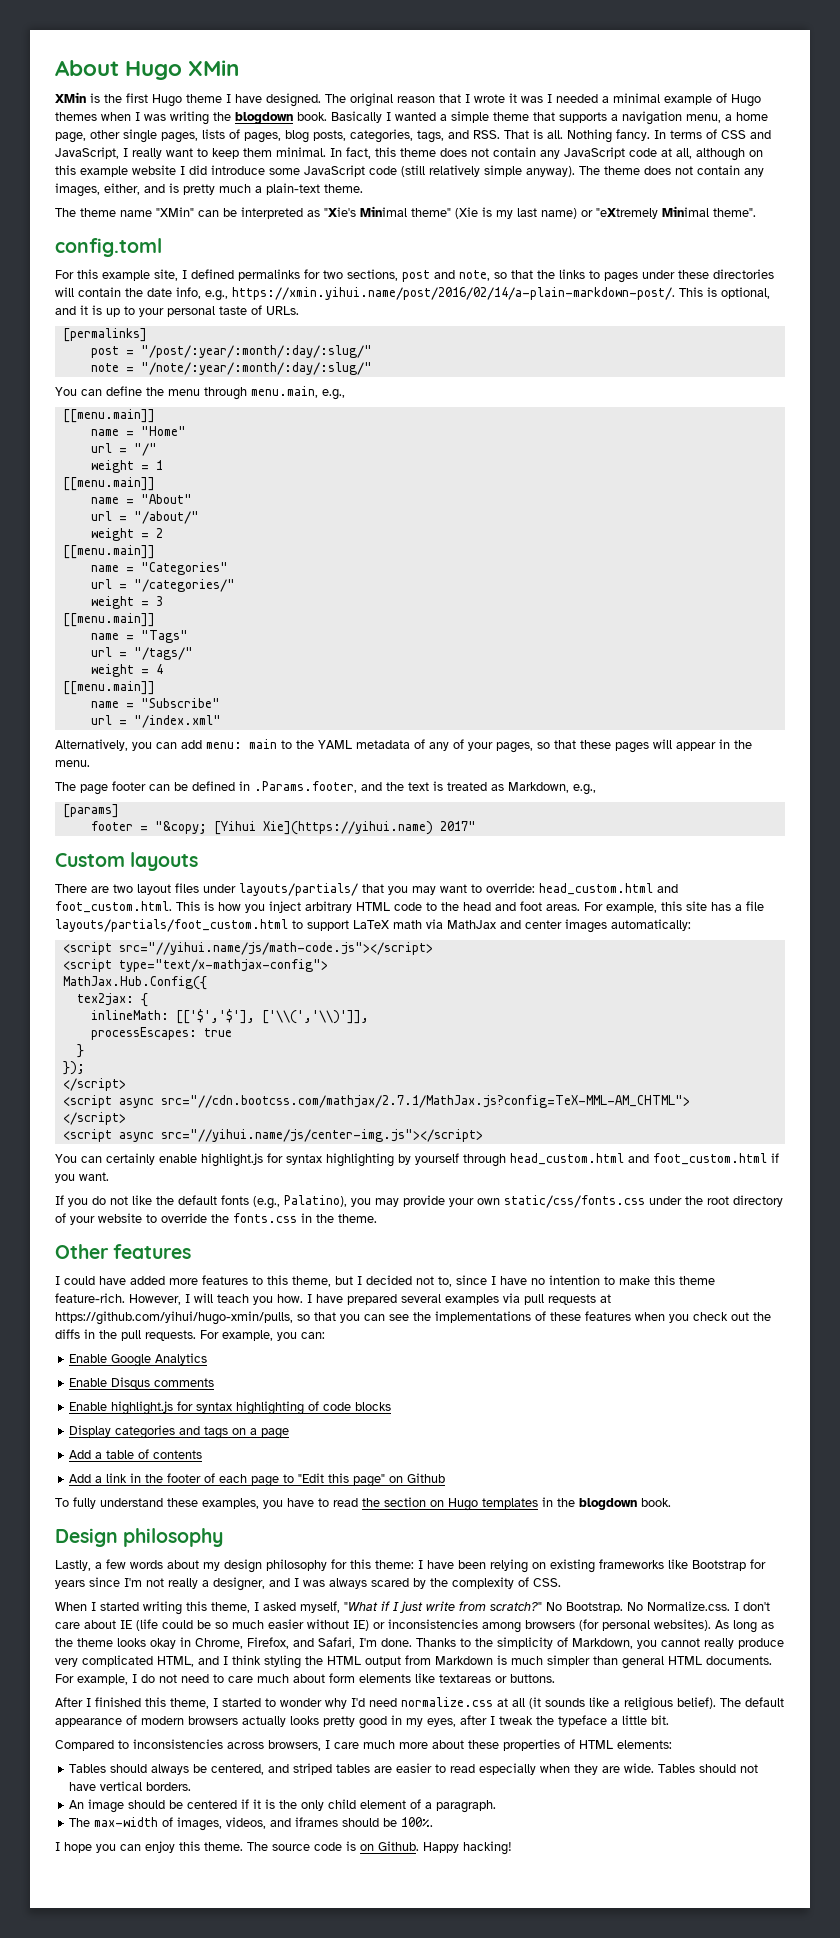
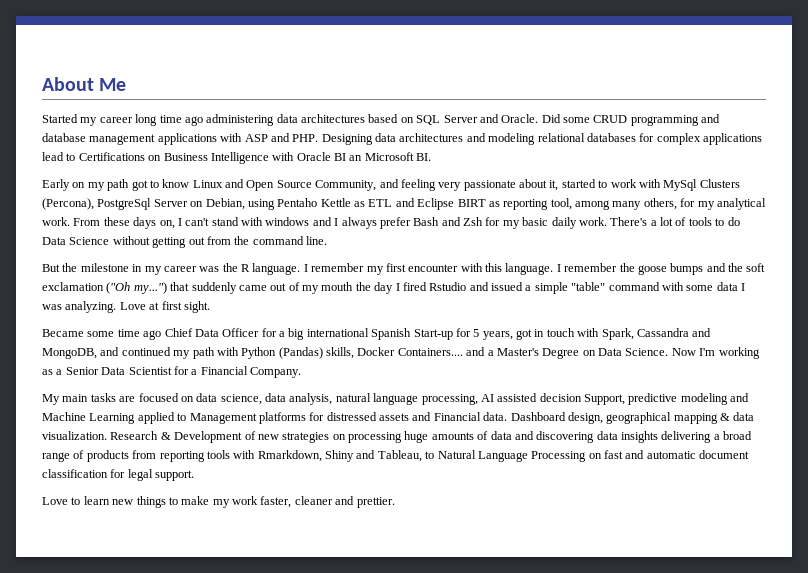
- About Hugo XMin
- XMin is the first Hugo theme I have designed. The original reason that I wrote it was I needed a minimal example of Hugo themes when I was writing the blogdown book. Basically I wanted a simple theme that supports a navigation menu, a home page, other single pages, lists of pages, blog posts, categories, tags, and RSS. That is all. Nothing fancy. In terms of CSS and JavaScript, I really want to keep them minimal. In fact, this theme does not contain any JavaScript code at all, although on this example website I did introduce some JavaScript code (still relatively simple anyway). The theme does not contain any images, either, and is pretty much a plain-text theme.
- The theme name "XMin" can be interpreted as "Xie's Minimal theme" (Xie is my last name) or "eXtremely Minimal theme".
- config.toml
- For this example site, I defined permalinks for two sections, post and note, so that the links to pages under these directories will contain the date info, e.g., https://xmin.yihui.name/post/2016/02/14/a-plain-markdown-post/. This is optional, and it is up to your personal taste of URLs.
- [permalinks]
- post = "/post/:year/:month/:day/:slug/"
- note = "/note/:year/:month/:day/:slug/"
- You can define the menu through menu.main, e.g.,
- [[menu.main]]
- name = "Home"
- url = "/"
- weight = 1
- [[menu.main]]
- name = "About"
- url = "/about/"
- weight = 2
- [[menu.main]]
- name = "Categories"
- url = "/categories/"
- weight = 3
- [[menu.main]]
- name = "Tags"
- url = "/tags/"
- weight = 4
- [[menu.main]]
- name = "Subscribe"
- url = "/index.xml"
- Alternatively, you can add menu: main to the YAML metadata of any of your pages, so that these pages will appear in the menu.
- The page footer can be defined in .Params.footer, and the text is treated as Markdown, e.g.,
- [params]
- footer = "&copy; [Yihui Xie](https://yihui.name) 2017"
- Custom layouts
- There are two layout files under layouts/partials/ that you may want to override: head_custom.html and foot_custom.html. This is how you inject arbitrary HTML code to the head and foot areas. For example, this site has a file layouts/partials/foot_custom.html to support LaTeX math via MathJax and center images automatically:
- <script src="//yihui.name/js/math-code.js"></script>
- <script type="text/x-mathjax-config">
- MathJax.Hub.Config({
- tex2jax: {
- inlineMath: [['$','$'], ['\\(','\\)']],
- processEscapes: true
- }
- });
- </script>
- <script async src="//cdn.bootcss.com/mathjax/2.7.1/MathJax.js?config=TeX-MML-AM_CHTML">
- </script>
- <script async src="//yihui.name/js/center-img.js"></script>
- You can certainly enable highlight.js for syntax highlighting by yourself through head_custom.html and foot_custom.html if you want.
- If you do not like the default fonts (e.g., Palatino), you may provide your own static/css/fonts.css under the root directory of your website to override the fonts.css in the theme.
- Other features
- I could have added more features to this theme, but I decided not to, since I have no intention to make this theme feature-rich. However, I will teach you how. I have prepared several examples via pull requests at https://github.com/yihui/hugo-xmin/pulls, so that you can see the implementations of these features when you check out the diffs in the pull requests. For example, you can:
- Enable Google Analytics
- Enable Disqus comments
- Enable highlight.js for syntax highlighting of code blocks
- Display categories and tags on a page
- Add a table of contents
- Add a link in the footer of each page to "Edit this page" on Github
- To fully understand these examples, you have to read the section on Hugo templates in the blogdown book.
- Design philosophy
- Lastly, a few words about my design philosophy for this theme: I have been relying on existing frameworks like Bootstrap for years since I'm not really a designer, and I was always scared by the complexity of CSS.
- When I started writing this theme, I asked myself, "What if I just write from scratch?" No Bootstrap. No Normalize.css. I don't care about IE (life could be so much easier without IE) or inconsistencies among browsers (for personal websites). As long as the theme looks okay in Chrome, Firefox, and Safari, I'm done. Thanks to the simplicity of Markdown, you cannot really produce very complicated HTML, and I think styling the HTML output from Markdown is much simpler than general HTML documents. For example, I do not need to care much about form elements like textareas or buttons.
- After I finished this theme, I started to wonder why I'd need normalize.css at all (it sounds like a religious belief). The default appearance of modern browsers actually looks pretty good in my eyes, after I tweak the typeface a little bit.
- Compared to inconsistencies across browsers, I care much more about these properties of HTML elements:
- Tables should always be centered, and striped tables are easier to read especially when they are wide. Tables should not have vertical borders.
- An image should be centered if it is the only child element of a paragraph.
- The max-width of images, videos, and iframes should be 100%.
- I hope you can enjoy this theme. The source code is on Github. Happy hacking!
+ About Me
+ Started my career long time ago administering data architectures based on SQL Server and Oracle. Did some CRUD programming and database management applications with ASP and PHP. Designing data architectures and modeling relational databases for complex applications lead to Certifications on Business Intelligence with Oracle BI an Microsoft BI.
+ Early on my path got to know Linux and Open Source Community, and feeling very passionate about it, started to work with MySql Clusters (Percona), PostgreSql Server on Debian, using Pentaho Kettle as ETL and Eclipse BIRT as reporting tool, among many others, for my analytical work. From these days on, I can't stand with windows and I always prefer Bash and Zsh for my basic daily work. There's a lot of tools to do Data Science without getting out from the command line.
+ But the milestone in my career was the R language. I remember my first encounter with this language. I remember the goose bumps and the soft exclamation ("Oh my...") that suddenly came out of my mouth the day I fired Rstudio and issued a simple "table" command with some data I was analyzing. Love at first sight.
+ Became some time ago Chief Data Officer for a big international Spanish Start-up for 5 years, got in touch with Spark, Cassandra and MongoDB, and continued my path with Python (Pandas) skills, Docker Containers.... and a Master's Degree on Data Science. Now I'm working as a Senior Data Scientist for a Financial Company.
+ My main tasks are focused on data science, data analysis, natural language processing, AI assisted decision Support, predictive modeling and Machine Learning applied to Management platforms for distressed assets and Financial data. Dashboard design, geographical mapping & data visualization. Research & Development of new strategies on processing huge amounts of data and discovering data insights delivering a broad range of products from reporting tools with Rmarkdown, Shiny and Tableau, to Natural Language Processing on fast and automatic document classification for legal support.
+ Love to learn new things to make my work faster, cleaner and prettier.

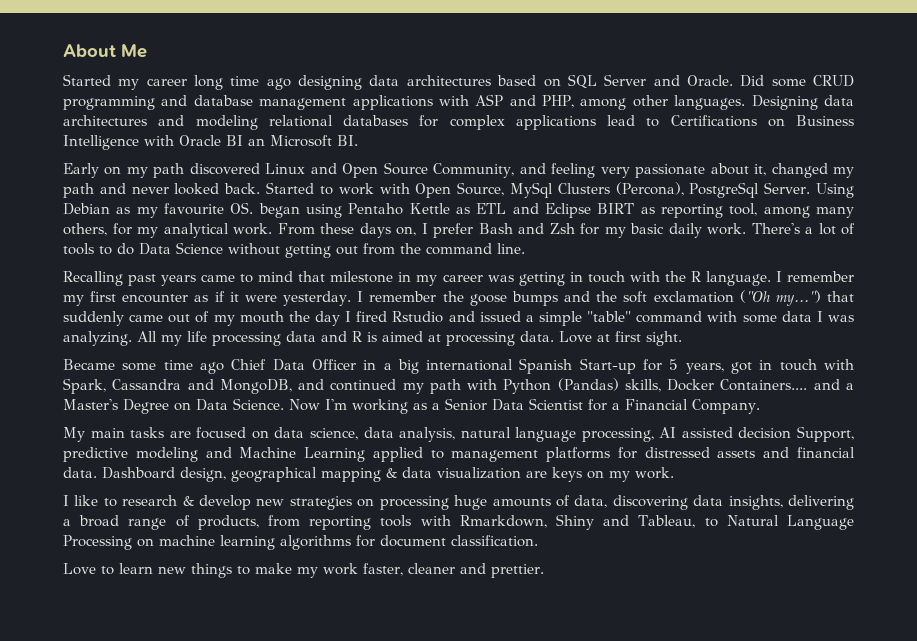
- Started my career long time ago administering data architectures based on SQL Server and Oracle.
+ Started my career long time ago designing data architectures based on SQL Server and Oracle.
- Did some CRUD programming and database management applications with ASP and PHP. Designing data architectures and modeling relational databases for complex applications lead to Certifications on Business Intelligence with Oracle BI an Microsoft BI.
+ Did some CRUD programming and database management applications with ASP and PHP, among other languages. Designing data architectures and modeling relational databases for complex applications lead to Certifications on Business Intelligence with Oracle BI an Microsoft BI.
- Early on my path got to know Linux and Open Source Community, and feeling very passionate about it, started to work with MySql Clusters (Percona), PostgreSql Server on Debian, using Pentaho Kettle as ETL and Eclipse BIRT as reporting tool, among many others, for my analytical work.
+ Early on my path discovered Linux and Open Source Community, and feeling very passionate about it, changed my path and never looked back. Started to work with Open Source, MySql Clusters (Percona), PostgreSql Server. Using Debian as my favourite OS. began using Pentaho Kettle as ETL and Eclipse BIRT as reporting tool, among many others, for my analytical work.
- From these days on, I can't stand with windows and I always prefer Bash and Zsh for my basic daily work.
+ From these days on, I prefer Bash and Zsh for my basic daily work.
- But the milestone in my career was the R language.
+ Recalling past years came to mind that milestone in my career was getting in touch with the R language.
- I remember my first encounter with this language.
+ I remember my first encounter as if it were yesterday.
+ All my life processing data and R is aimed at processing data.
- Became some time ago Chief Data Officer for a big international Spanish Start-up for 5 years, got in touch with Spark, Cassandra and MongoDB, and continued my path with Python (Pandas) skills, Docker Containers.... and a Master's Degree on Data Science.
+ Became some time ago Chief Data Officer in a big international Spanish Start-up for 5 years, got in touch with Spark, Cassandra and MongoDB, and continued my path with Python (Pandas) skills, Docker Containers.... and a Master's Degree on Data Science.
- My main tasks are focused on data science, data analysis, natural language processing, AI assisted decision Support, predictive modeling and Machine Learning applied to Management platforms for distressed assets and Financial data.
+ My main tasks are focused on data science, data analysis, natural language processing, AI assisted decision Support, predictive modeling and Machine Learning applied to management platforms for distressed assets and financial data.
- Dashboard design, geographical mapping & data visualization. Research & Development of new strategies on processing huge amounts of data and discovering data insights delivering a broad range of products from reporting tools with Rmarkdown, Shiny and Tableau, to Natural Language Processing on fast and automatic document classification for legal support.
+ Dashboard design, geographical mapping & data visualization are keys on my work.
+ I like to research & develop new strategies on processing huge amounts of data, discovering data insights, delivering a broad range of products, from reporting tools with Rmarkdown, Shiny and Tableau, to Natural Language Processing on machine learning algorithms for document classification.

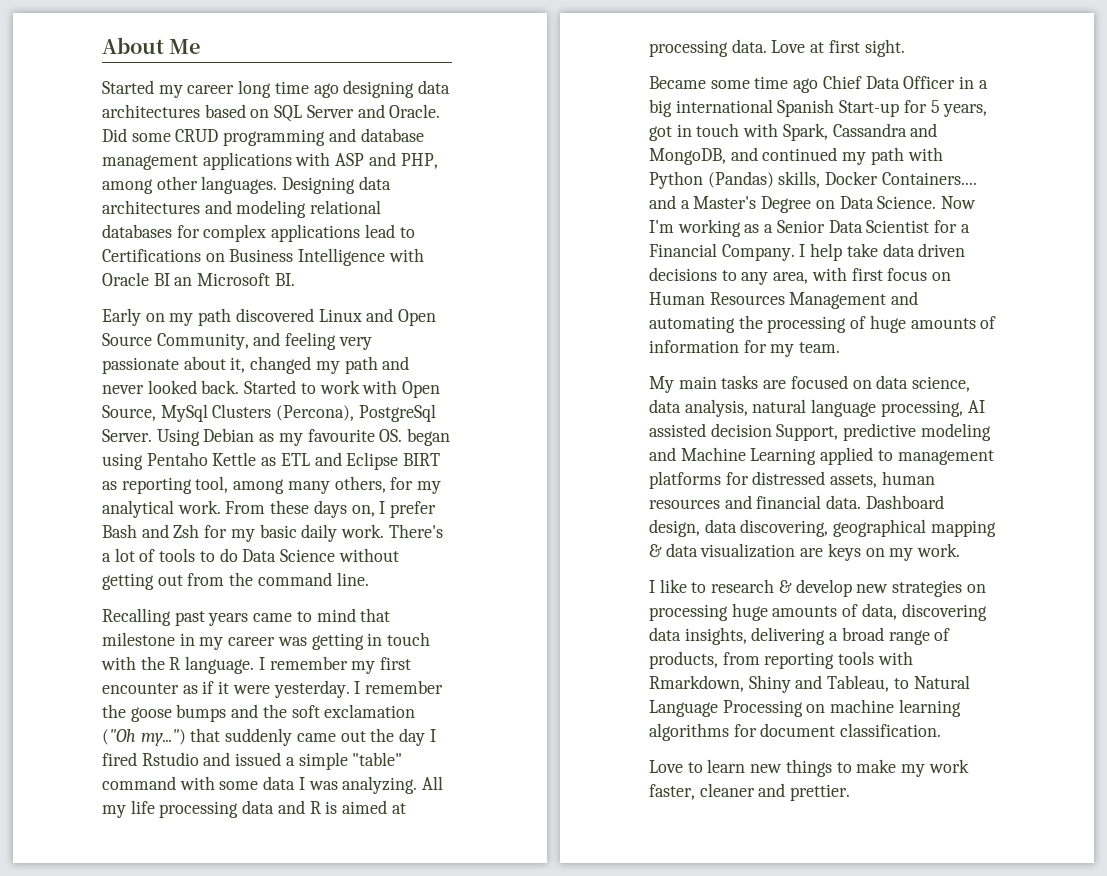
- I remember the goose bumps and the soft exclamation ("Oh my...") that suddenly came out of my mouth the day I fired Rstudio and issued a simple "table" command with some data I was analyzing.
+ I remember the goose bumps and the soft exclamation ("Oh my...") that suddenly came out the day I fired Rstudio and issued a simple "table" command with some data I was analyzing.
+ I help take data driven decisions to any area, with first focus on Human Resources Management and automating the processing of huge amounts of information for my team.
- My main tasks are focused on data science, data analysis, natural language processing, AI assisted decision Support, predictive modeling and Machine Learning applied to management platforms for distressed assets and financial data.
+ My main tasks are focused on data science, data analysis, natural language processing, AI assisted decision Support, predictive modeling and Machine Learning applied to management platforms for distressed assets, human resources and financial data.
- Dashboard design, geographical mapping & data visualization are keys on my work.
+ Dashboard design, data discovering, geographical mapping & data visualization are keys on my work.

